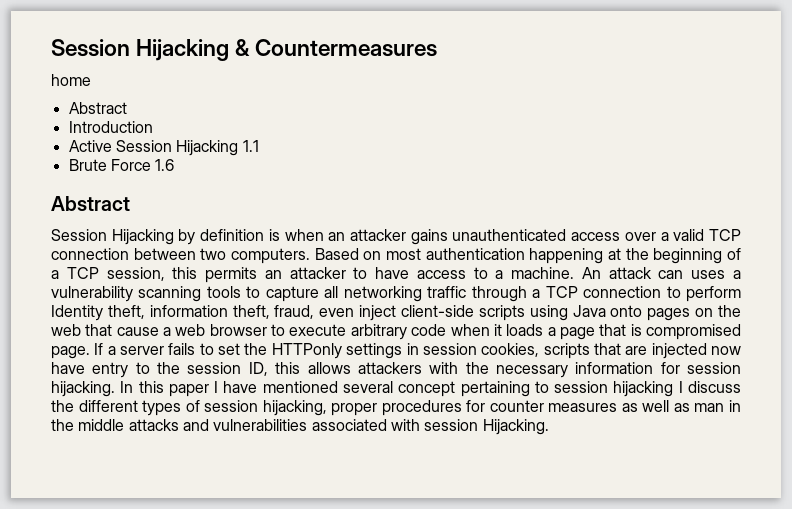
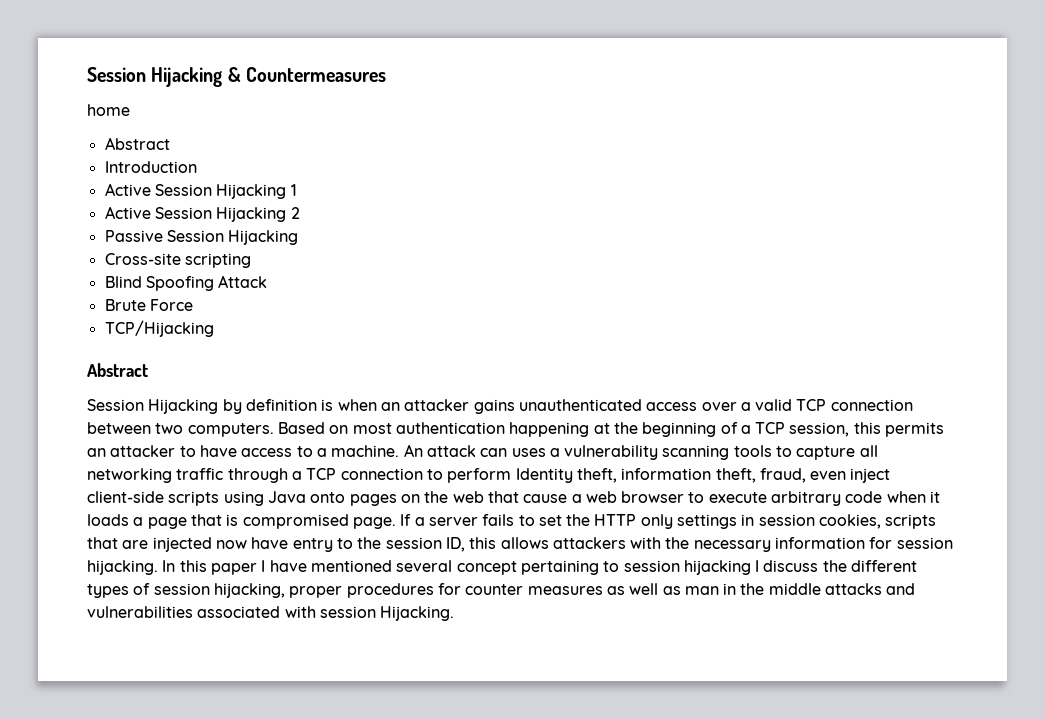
- Active Session Hijacking 1.1
+ Active Session Hijacking 1
+ Active Session Hijacking 2
+ Passive Session Hijacking
+ Cross-site scripting
+ Blind Spoofing Attack
- Brute Force 1.6
+ Brute Force
+ TCP/Hijacking
- If a server fails to set the HTTPonly settings in session cookies, scripts that are injected now have entry to the session ID, this allows attackers with the necessary information for session hijacking.
+ If a server fails to set the HTTP only settings in session cookies, scripts that are injected now have entry to the session ID, this allows attackers with the necessary information for session hijacking.

